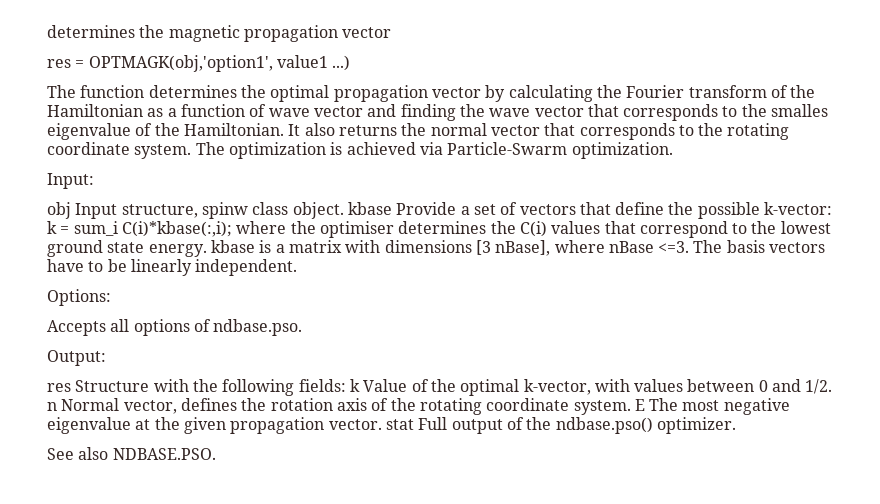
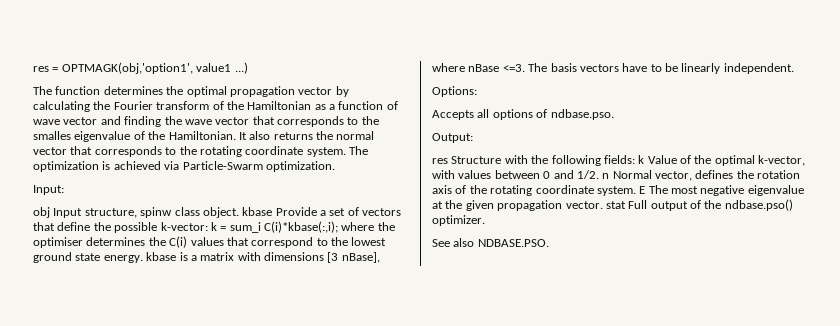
- determines the magnetic propagation vector

